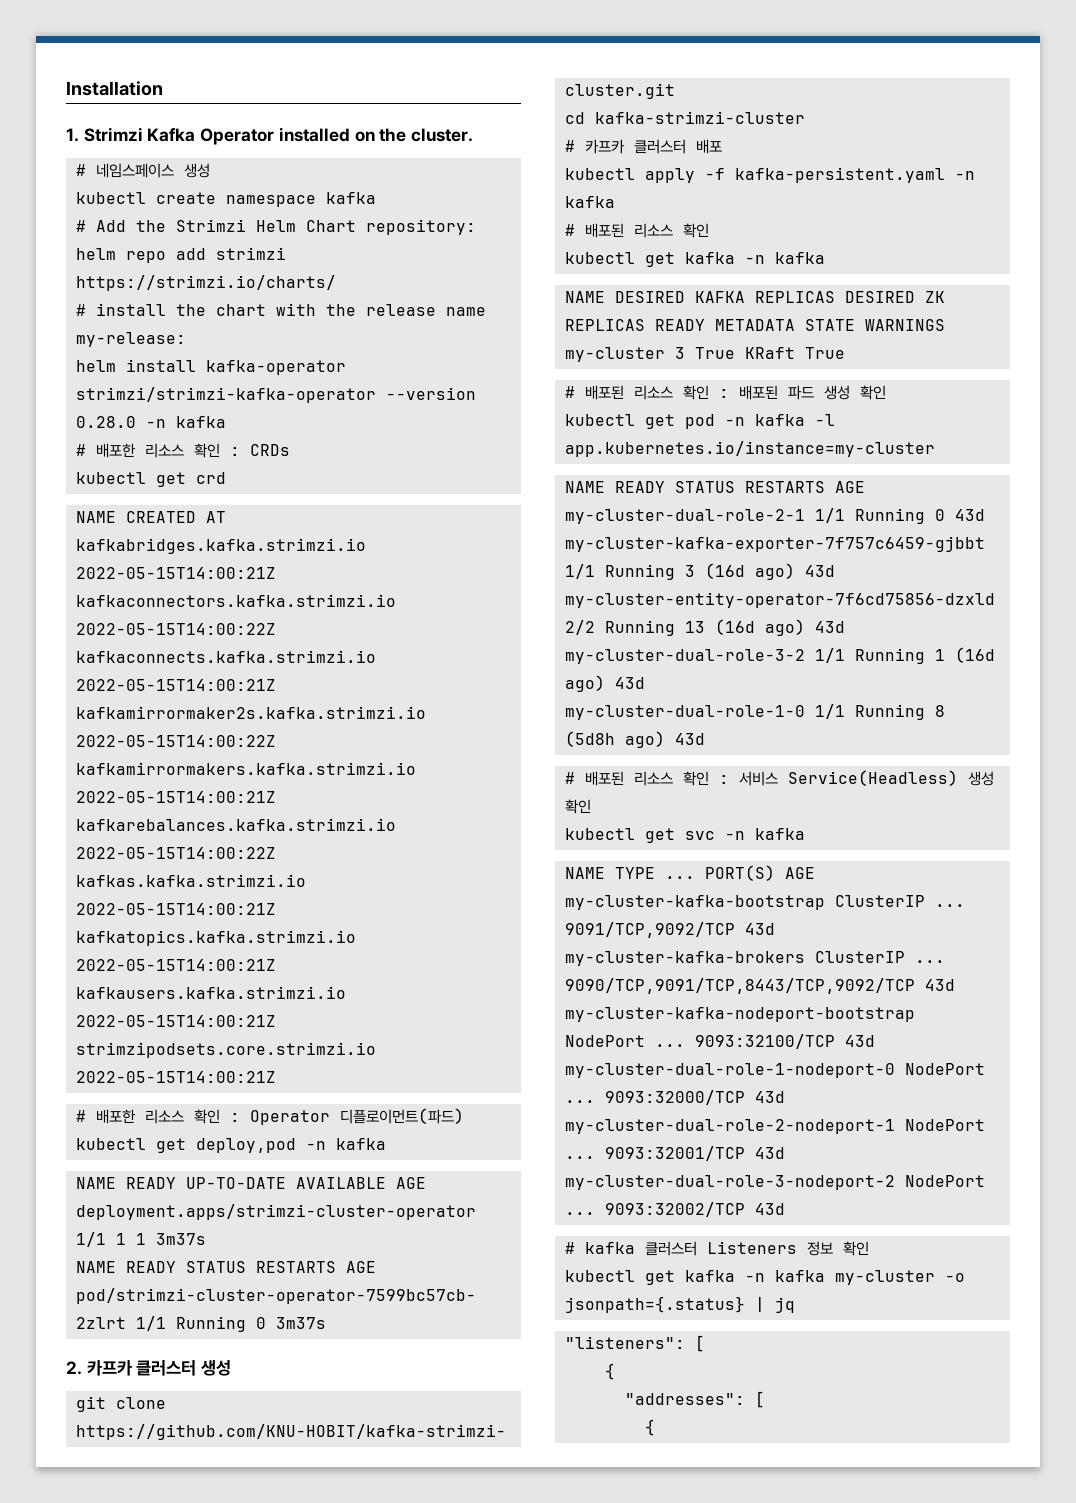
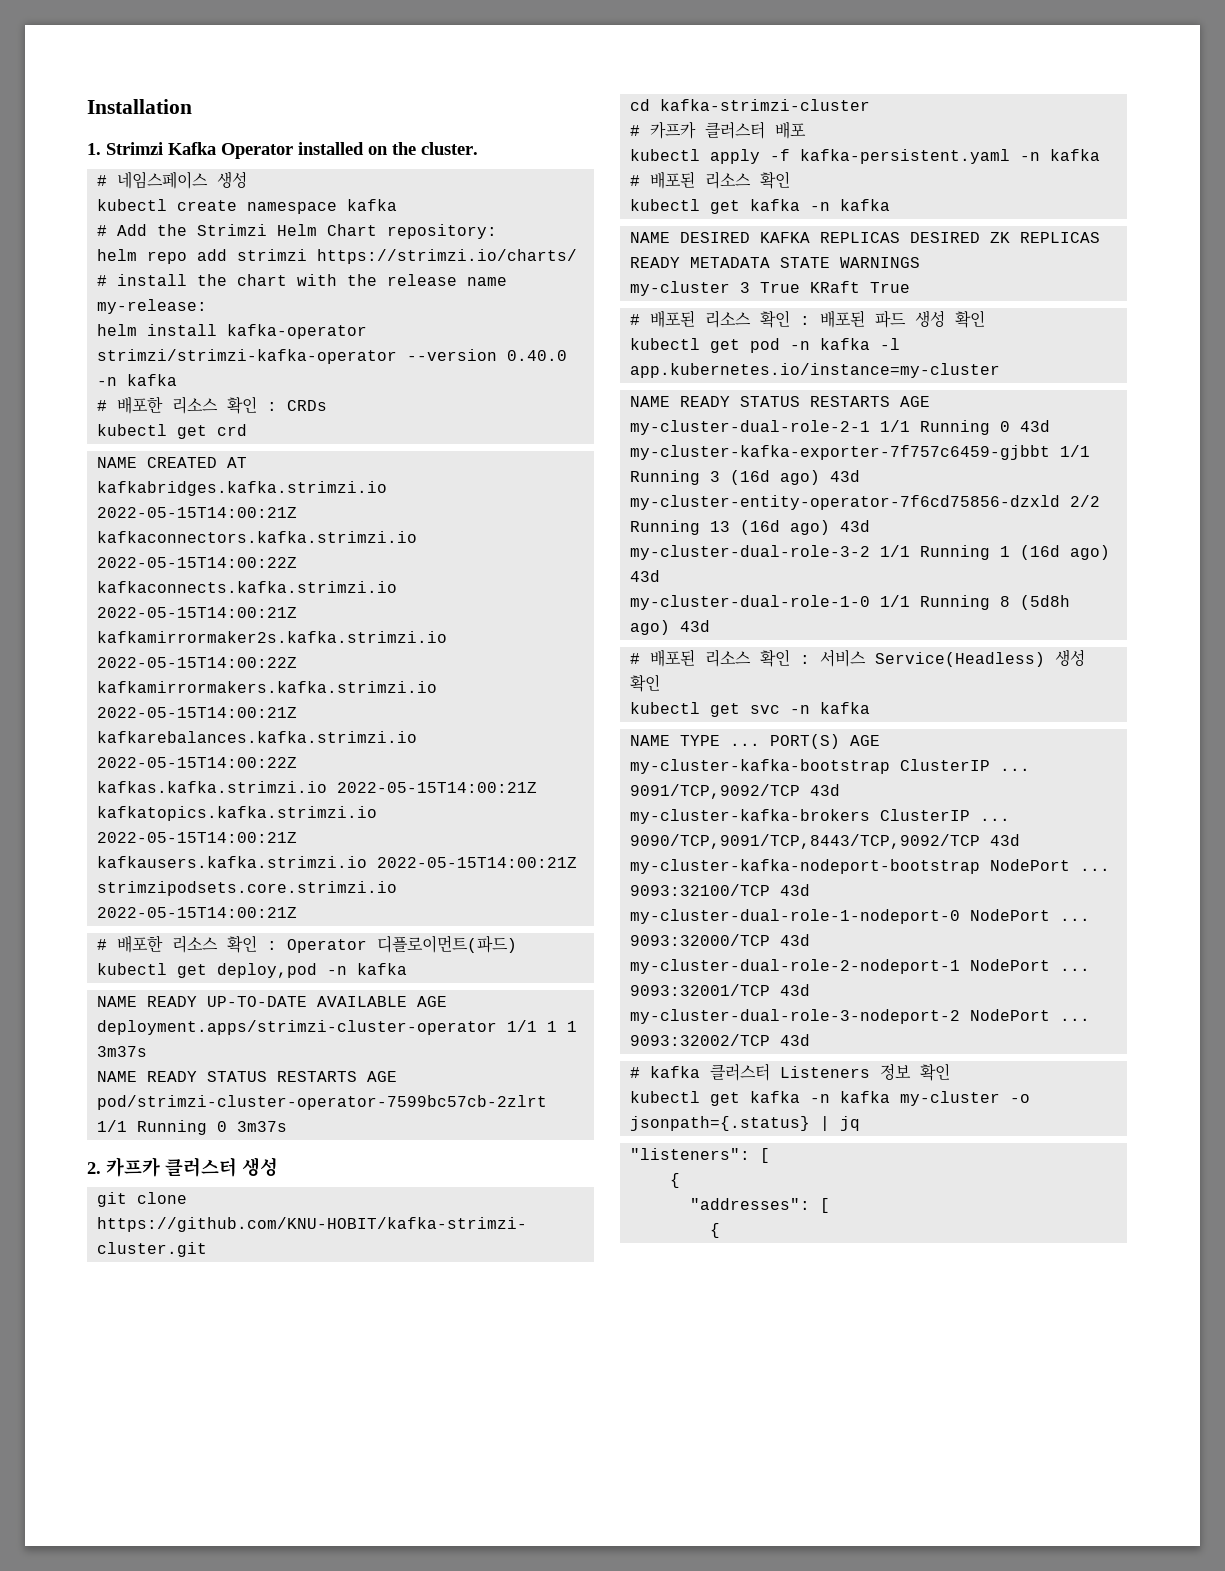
- helm install kafka-operator strimzi/strimzi-kafka-operator --version 0.28.0 -n kafka
+ helm install kafka-operator strimzi/strimzi-kafka-operator --version 0.40.0 -n kafka

